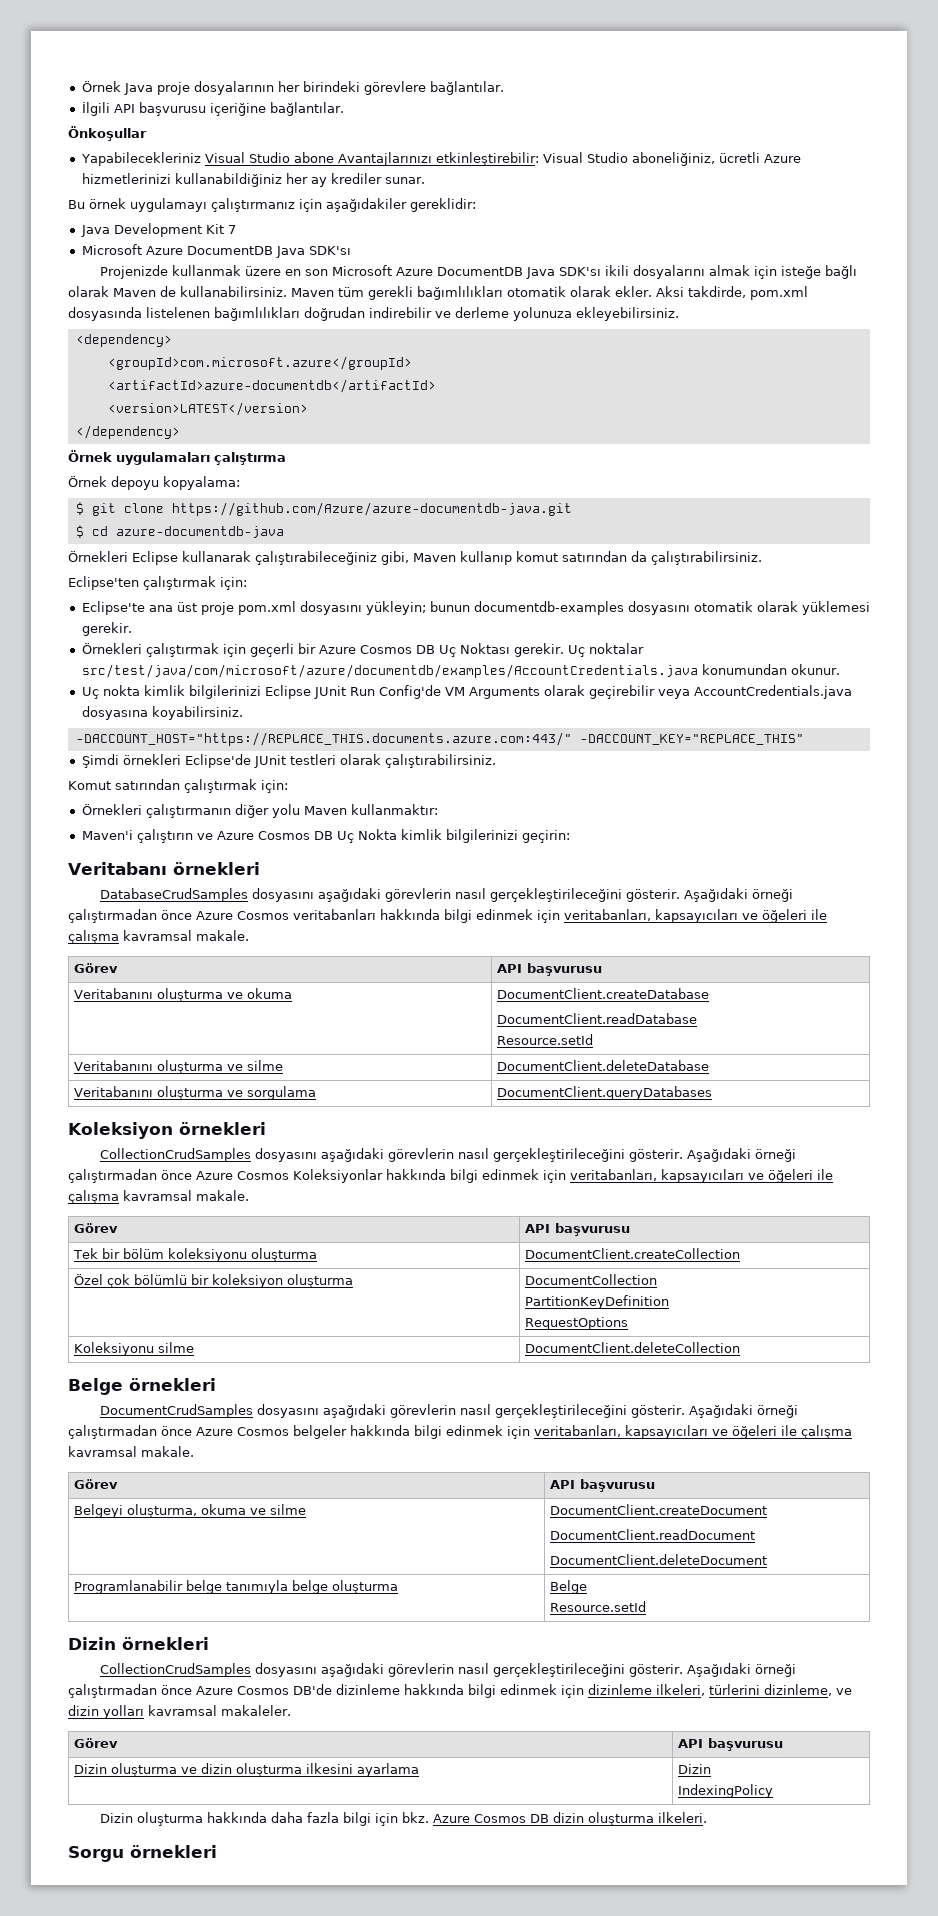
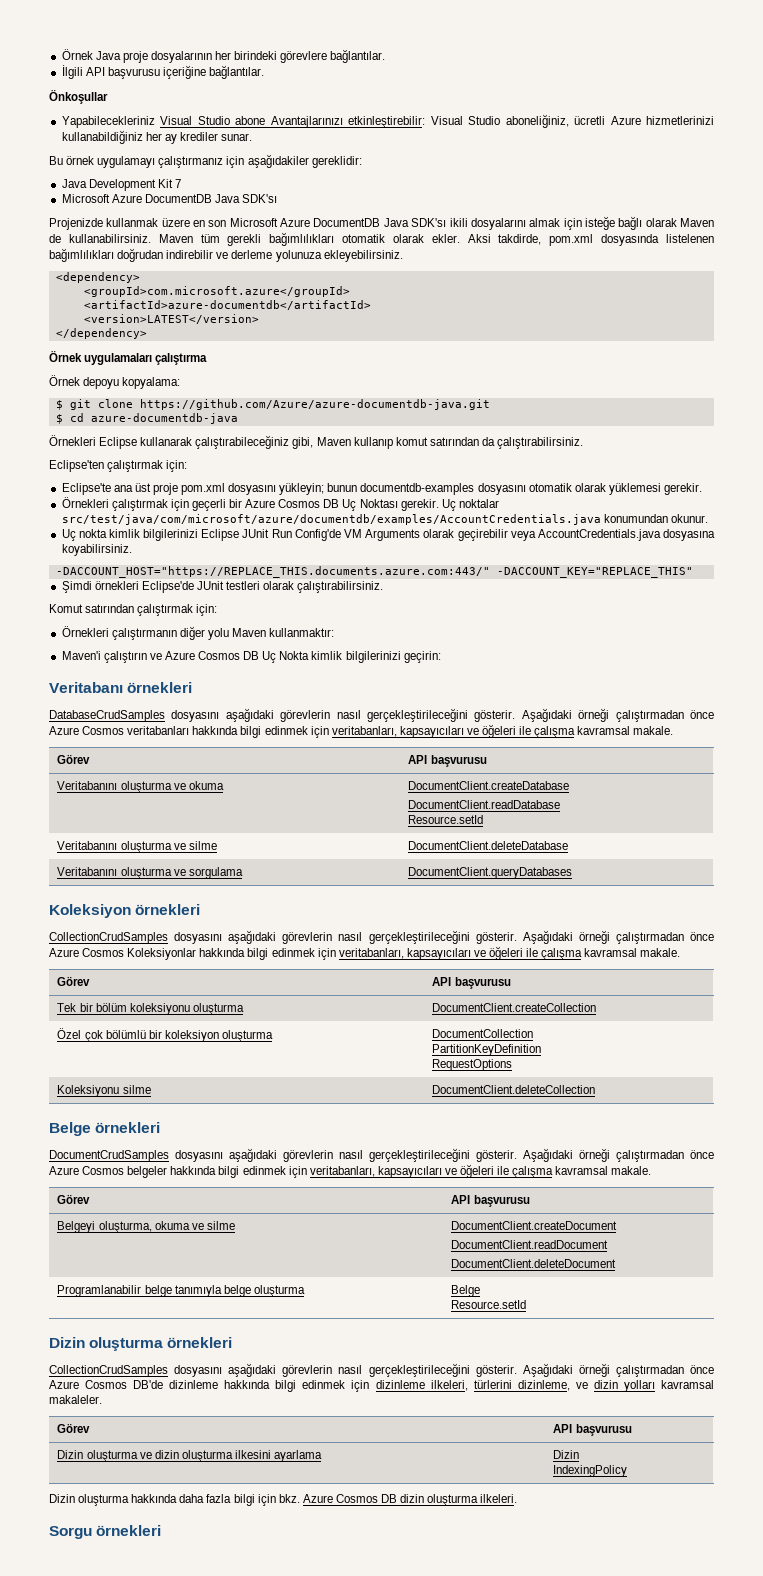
- Dizin örnekleri
+ Dizin oluşturma örnekleri

